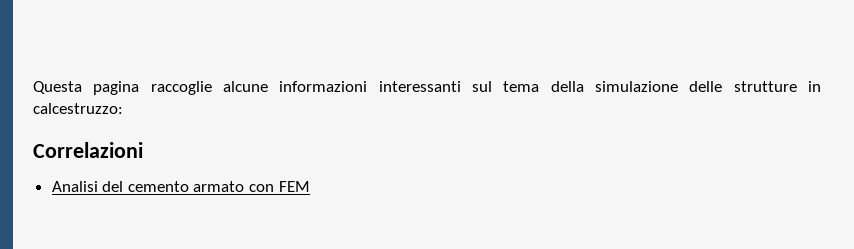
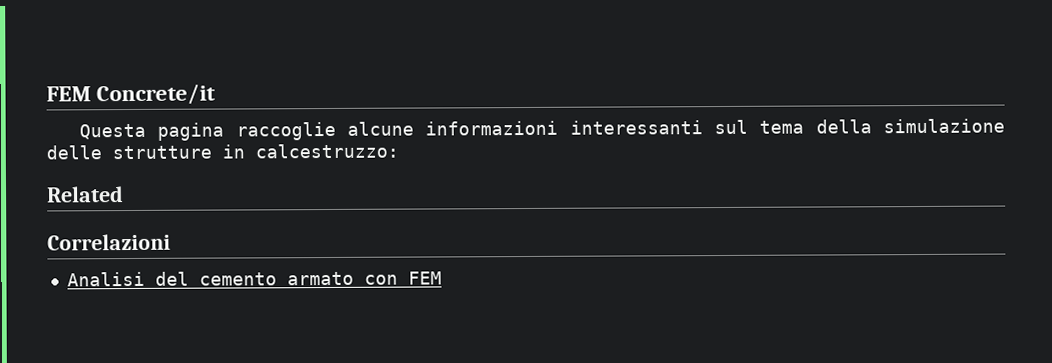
+ FEM Concrete/it
+ Related

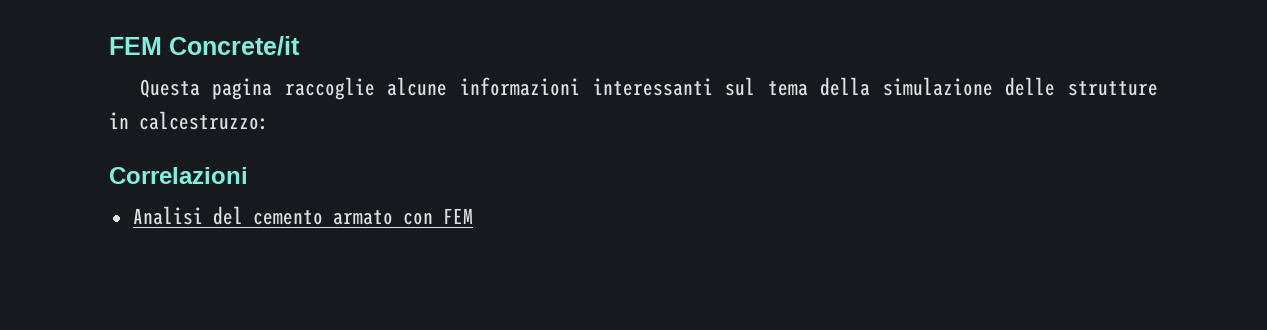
- Related

